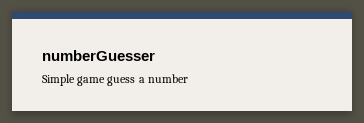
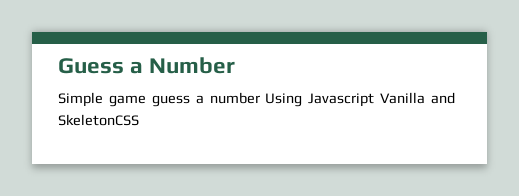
- numberGuesser
+ Guess a Number
- Simple game guess a number
+ Simple game guess a number Using Javascript Vanilla and SkeletonCSS

